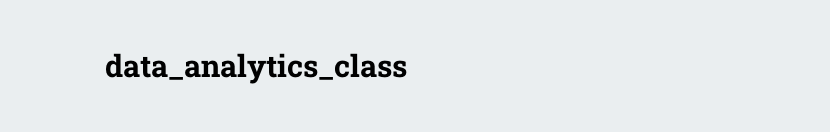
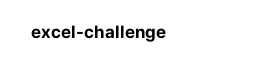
- data_analytics_class
+ excel-challenge

